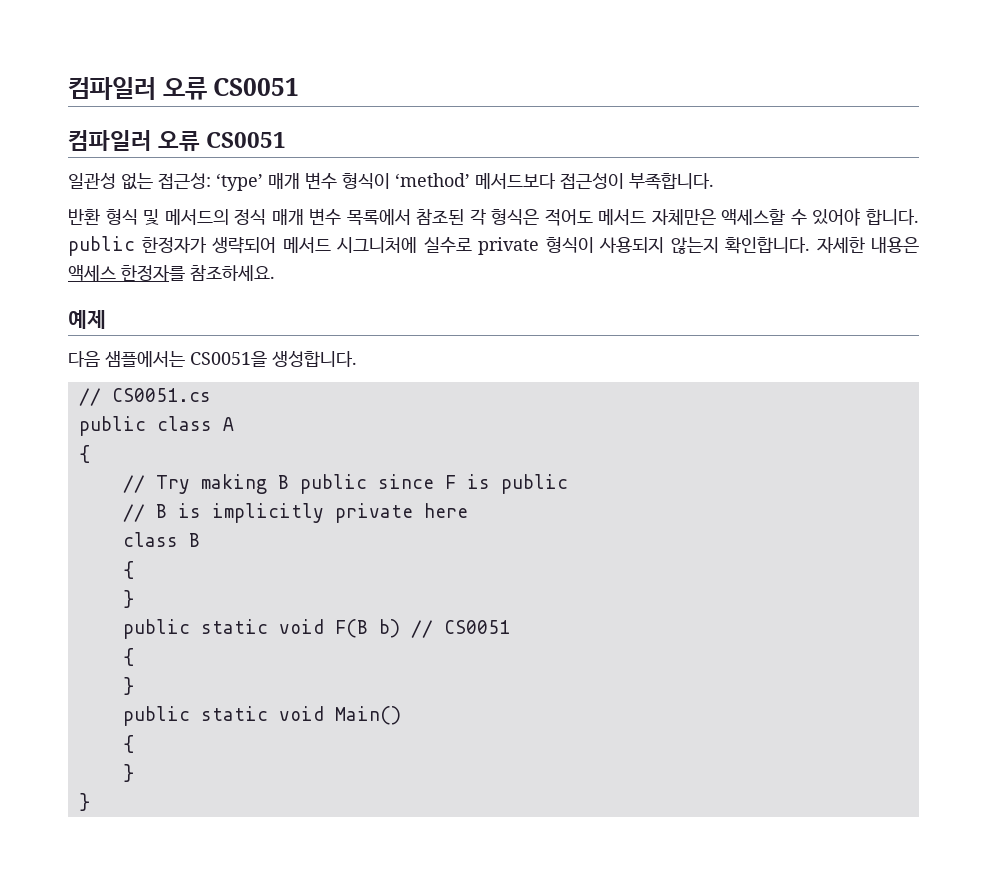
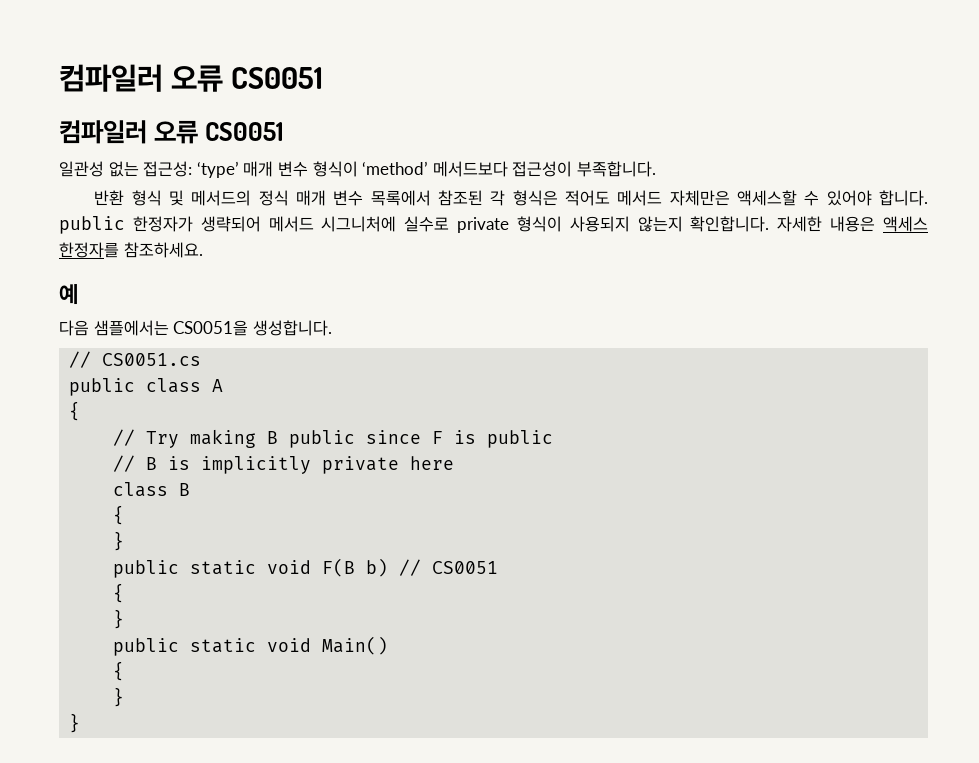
- 예제
+ 예

